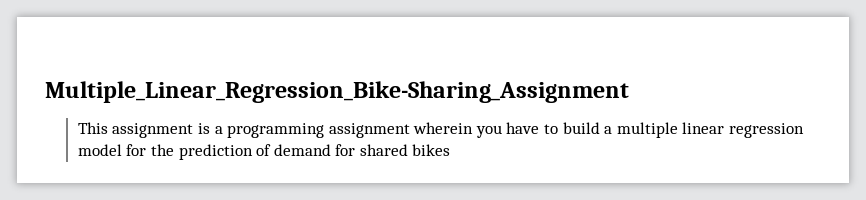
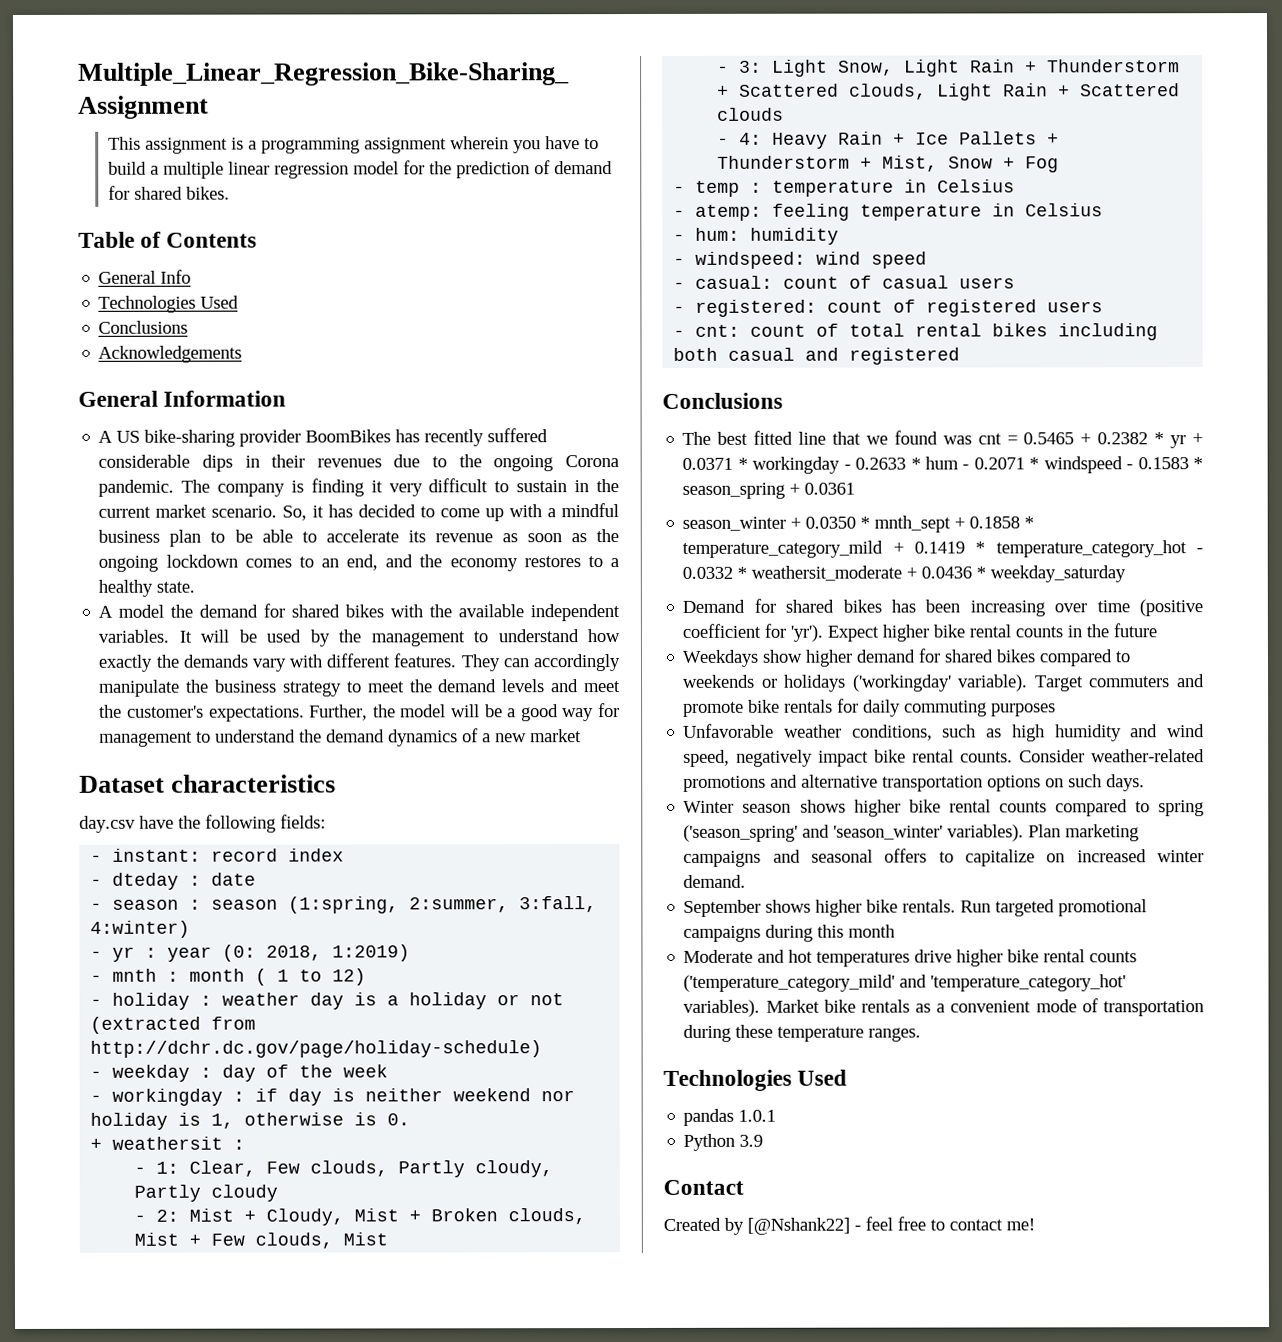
- This assignment is a programming assignment wherein you have to build a multiple linear regression model for the prediction of demand for shared bikes
+ This assignment is a programming assignment wherein you have to build a multiple linear regression model for the prediction of demand for shared bikes.
+ Table of Contents
+ General Info
+ Technologies Used
+ Conclusions
+ Acknowledgements
+ General Information
+ A US bike-sharing provider BoomBikes has recently suffered considerable dips in their revenues due to the ongoing Corona pandemic. The company is finding it very difficult to sustain in the current market scenario. So, it has decided to come up with a mindful business plan to be able to accelerate its revenue as soon as the ongoing lockdown comes to an end, and the economy restores to a healthy state.
+ A model the demand for shared bikes with the available independent variables. It will be used by the management to understand how exactly the demands vary with different features. They can accordingly manipulate the business strategy to meet the demand levels and meet the customer's expectations. Further, the model will be a good way for management to understand the demand dynamics of a new market
+ Dataset characteristics
+ day.csv have the following fields:
+ - instant: record index
+ - dteday : date
+ - season : season (1:spring, 2:summer, 3:fall, 4:winter)
+ - yr : year (0: 2018, 1:2019)
+ - mnth : month ( 1 to 12)
+ - holiday : weather day is a holiday or not (extracted from http://dchr.dc.gov/page/holiday-schedule)
+ - weekday : day of the week
+ - workingday : if day is neither weekend nor holiday is 1, otherwise is 0.
+ + weathersit :
+ - 1: Clear, Few clouds, Partly cloudy, Partly cloudy
+ - 2: Mist + Cloudy, Mist + Broken clouds, Mist + Few clouds, Mist
+ - 3: Light Snow, Light Rain + Thunderstorm + Scattered clouds, Light Rain + Scattered clouds
+ - 4: Heavy Rain + Ice Pallets + Thunderstorm + Mist, Snow + Fog
+ - temp : temperature in Celsius
+ - atemp: feeling temperature in Celsius
+ - hum: humidity
+ - windspeed: wind speed
+ - casual: count of casual users
+ - registered: count of registered users
+ - cnt: count of total rental bikes including both casual and registered
+ Conclusions
+ The best fitted line that we found was cnt = 0.5465 + 0.2382 * yr + 0.0371 * workingday - 0.2633 * hum - 0.2071 * windspeed - 0.1583 * season_spring + 0.0361
+ season_winter + 0.0350 * mnth_sept + 0.1858 * temperature_category_mild + 0.1419 * temperature_category_hot - 0.0332 * weathersit_moderate + 0.0436 * weekday_saturday
+ Demand for shared bikes has been increasing over time (positive coefficient for 'yr'). Expect higher bike rental counts in the future
+ Weekdays show higher demand for shared bikes compared to weekends or holidays ('workingday' variable). Target commuters and promote bike rentals for daily commuting purposes
+ Unfavorable weather conditions, such as high humidity and wind speed, negatively impact bike rental counts. Consider weather-related promotions and alternative transportation options on such days.
+ Winter season shows higher bike rental counts compared to spring ('season_spring' and 'season_winter' variables). Plan marketing campaigns and seasonal offers to capitalize on increased winter demand.
+ September shows higher bike rentals. Run targeted promotional campaigns during this month
+ Moderate and hot temperatures drive higher bike rental counts ('temperature_category_mild' and 'temperature_category_hot' variables). Market bike rentals as a convenient mode of transportation during these temperature ranges.
+ Technologies Used
+ pandas 1.0.1
+ Python 3.9
+ Contact
+ Created by [@Nshank22] - feel free to contact me!

